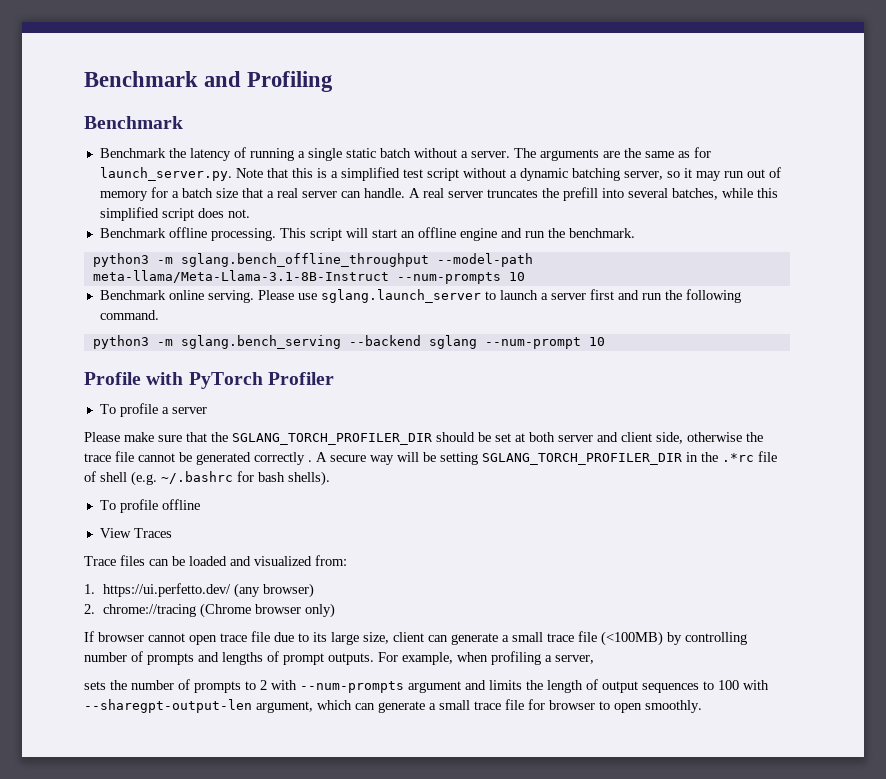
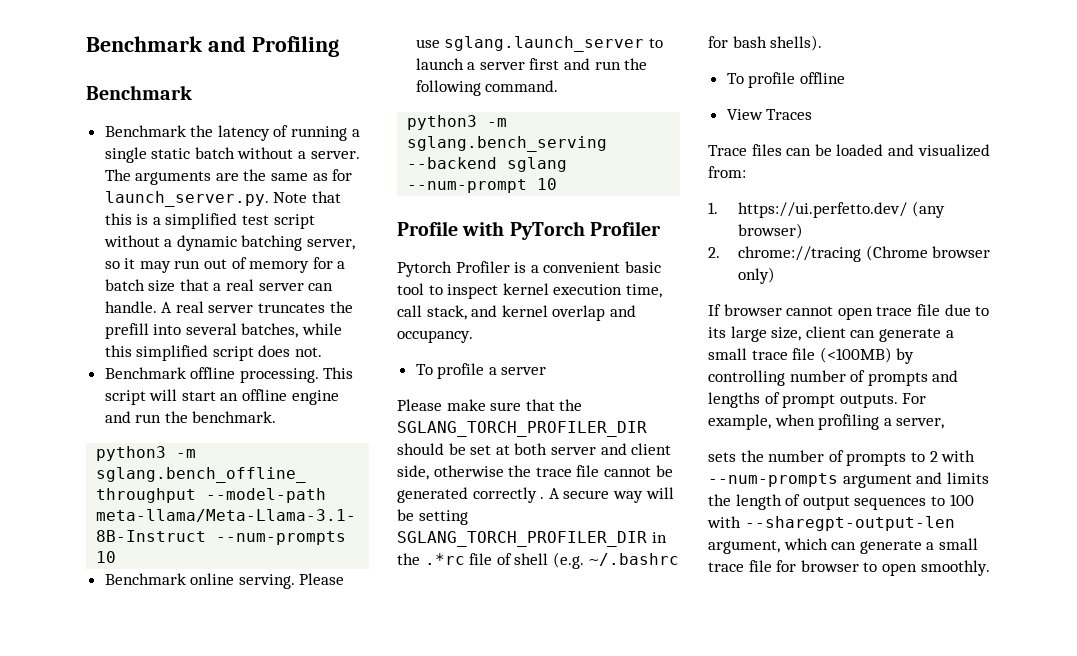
+ Pytorch Profiler is a convenient basic tool to inspect kernel execution time, call stack, and kernel overlap and occupancy.

